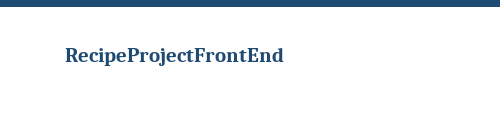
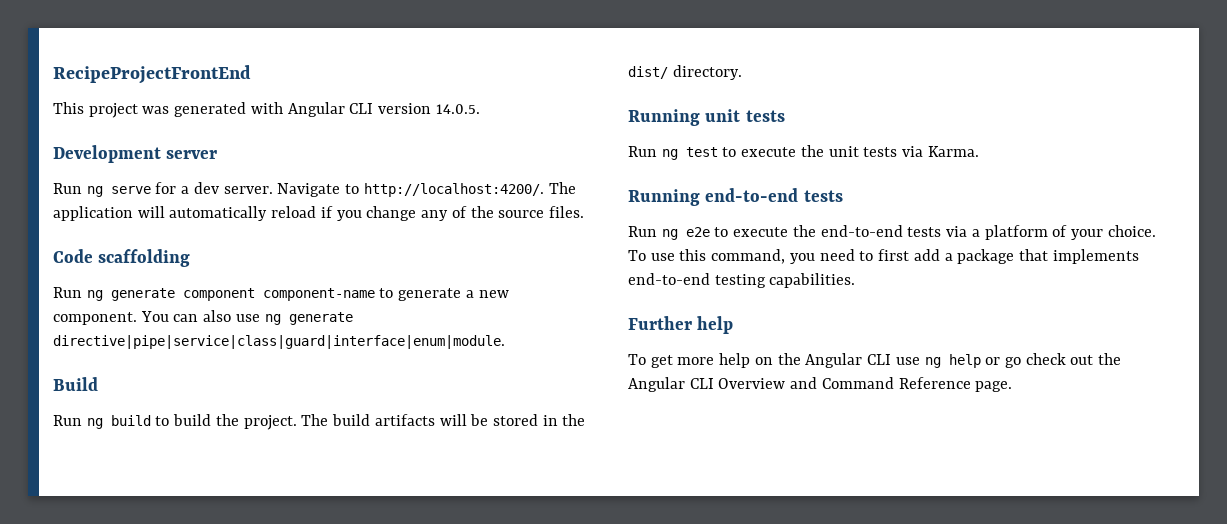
+ This project was generated with Angular CLI version 14.0.5.
+ Development server
+ Run ng serve for a dev server. Navigate to http://localhost:4200/. The application will automatically reload if you change any of the source files.
+ Code scaffolding
+ Run ng generate component component-name to generate a new component. You can also use ng generate directive|pipe|service|class|guard|interface|enum|module.
+ Build
+ Run ng build to build the project. The build artifacts will be stored in the dist/ directory.
+ Running unit tests
+ Run ng test to execute the unit tests via Karma.
+ Running end-to-end tests
+ Run ng e2e to execute the end-to-end tests via a platform of your choice. To use this command, you need to first add a package that implements end-to-end testing capabilities.
+ Further help
+ To get more help on the Angular CLI use ng help or go check out the Angular CLI Overview and Command Reference page.

